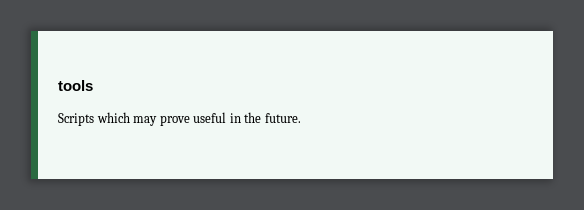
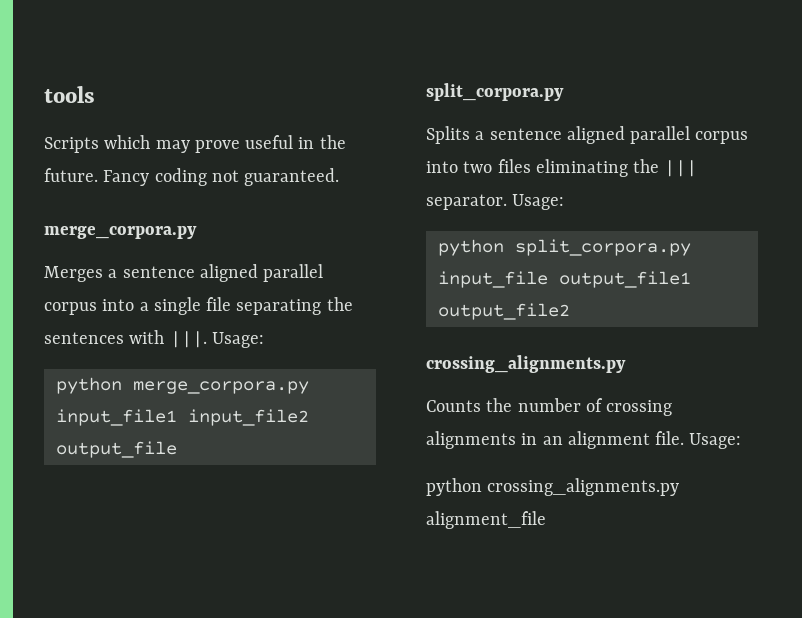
+ Fancy coding not guaranteed.
+ merge_corpora.py
+ Merges a sentence aligned parallel corpus into a single file separating the sentences with |||. Usage:
+ python merge_corpora.py input_file1 input_file2 output_file
+ split_corpora.py
+ Splits a sentence aligned parallel corpus into two files eliminating the ||| separator. Usage:
+ python split_corpora.py input_file output_file1 output_file2
+ crossing_alignments.py
+ Counts the number of crossing alignments in an alignment file. Usage:
+ python crossing_alignments.py alignment_file

